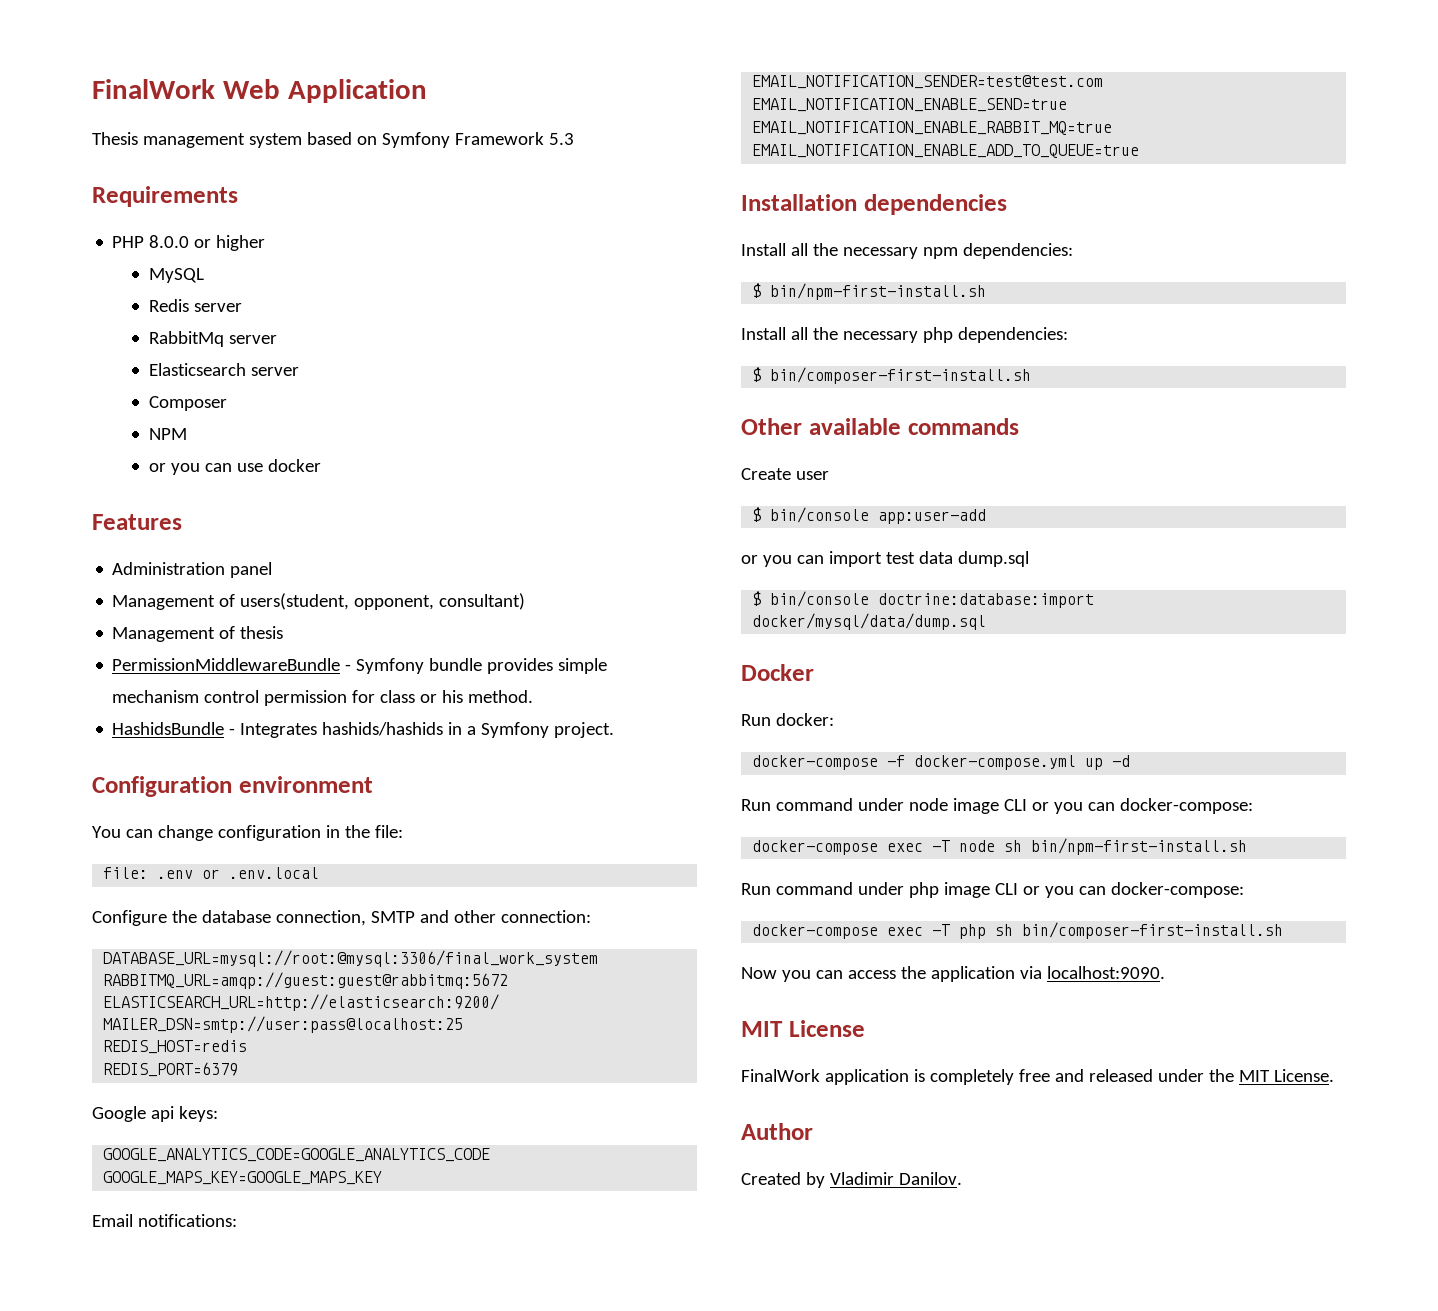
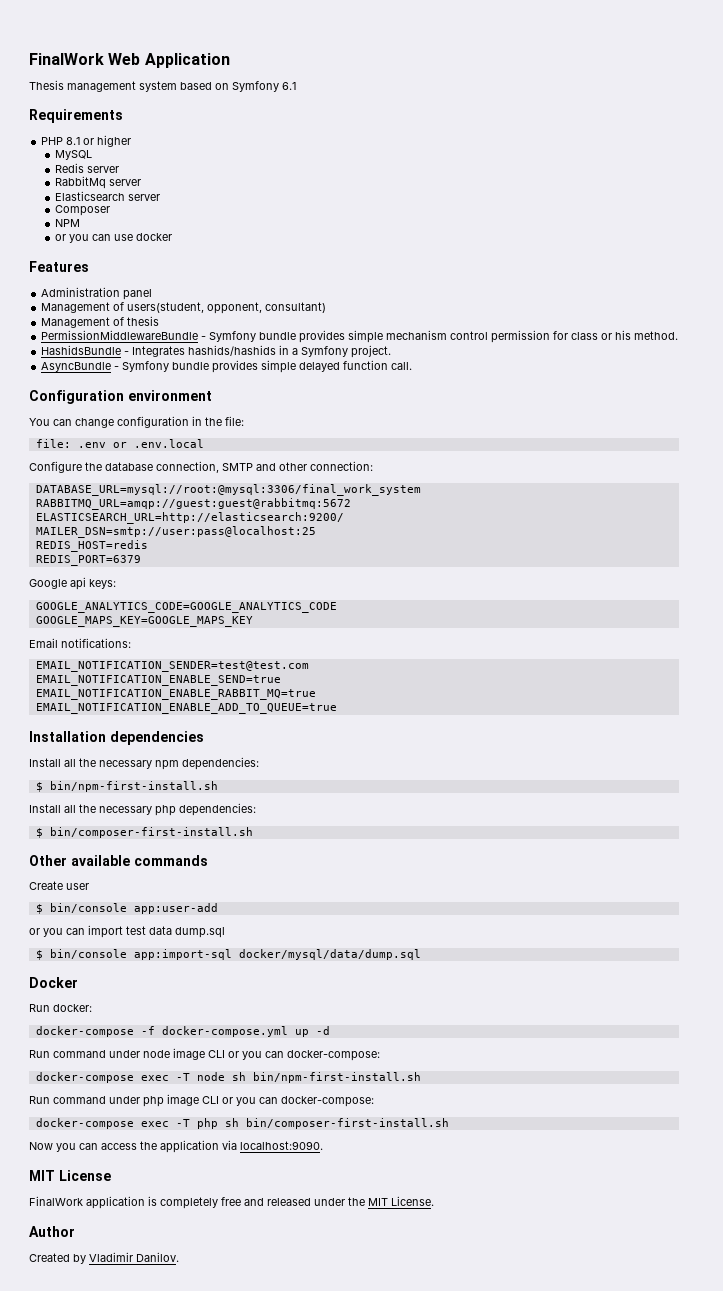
- Thesis management system based on Symfony Framework 5.3
+ Thesis management system based on Symfony 6.1
- PHP 8.0.0 or higher
+ PHP 8.1 or higher
+ AsyncBundle - Symfony bundle provides simple delayed function call.
- $ bin/console doctrine:database:import docker/mysql/data/dump.sql
+ $ bin/console app:import-sql docker/mysql/data/dump.sql

